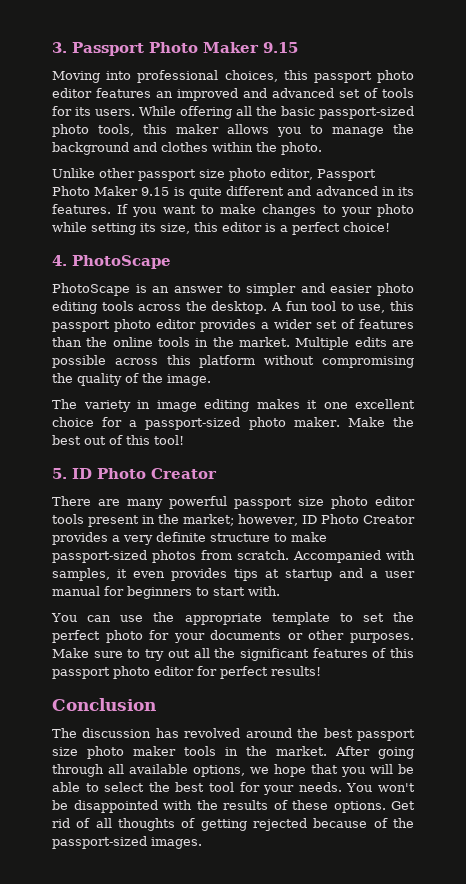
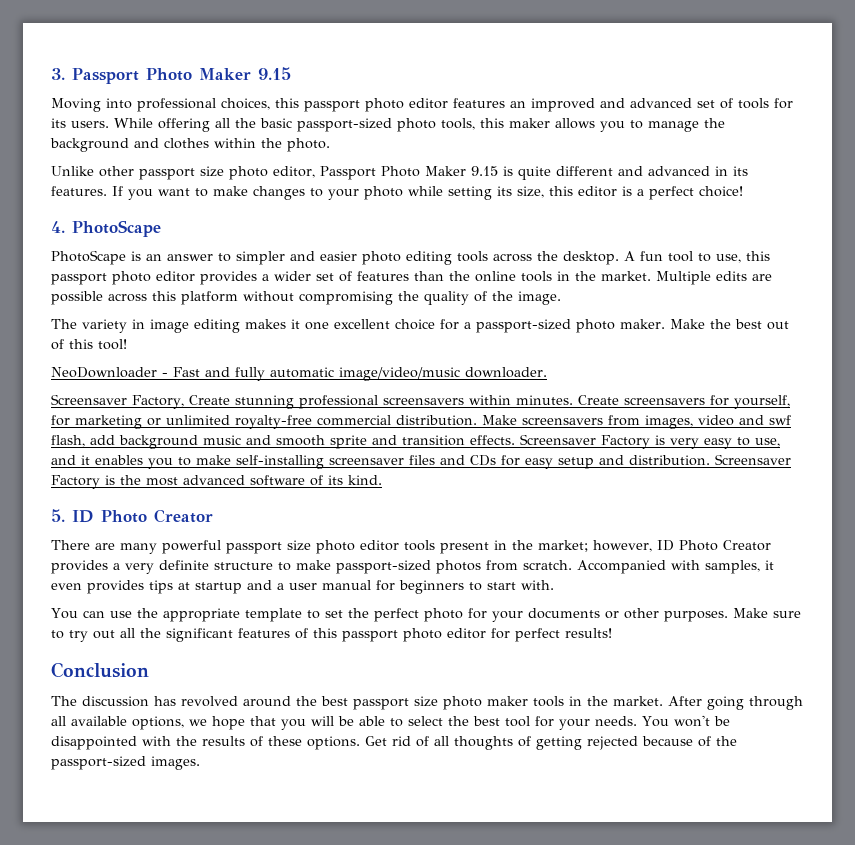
+ NeoDownloader - Fast and fully automatic image/video/music downloader.
+ Screensaver Factory, Create stunning professional screensavers within minutes. Create screensavers for yourself, for marketing or unlimited royalty-free commercial distribution. Make screensavers from images, video and swf flash, add background music and smooth sprite and transition effects. Screensaver Factory is very easy to use, and it enables you to make self-installing screensaver files and CDs for easy setup and distribution. Screensaver Factory is the most advanced software of its kind.

